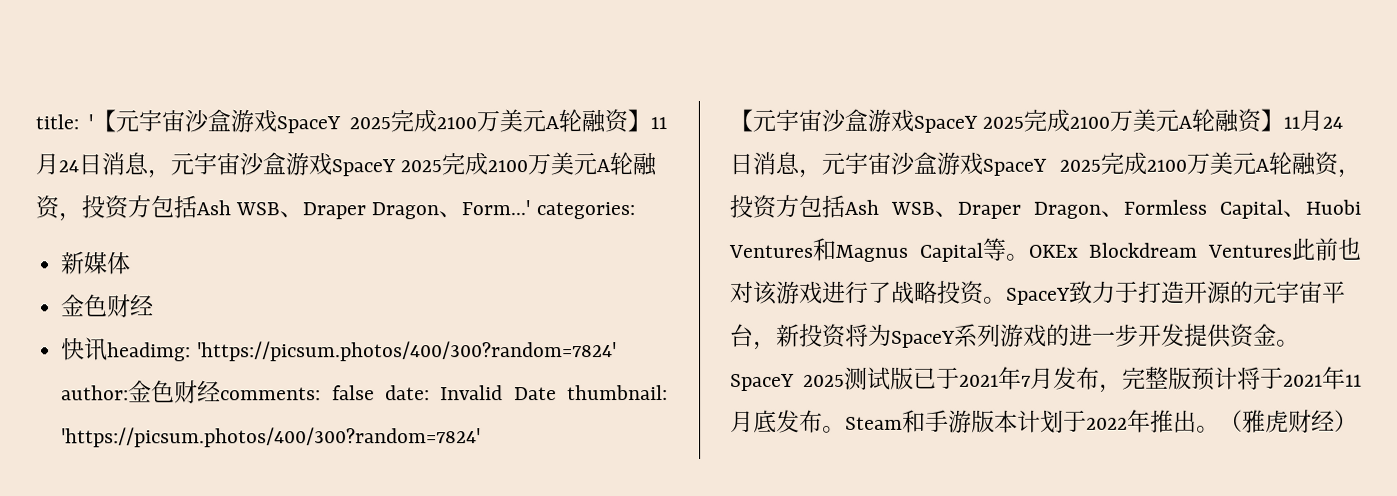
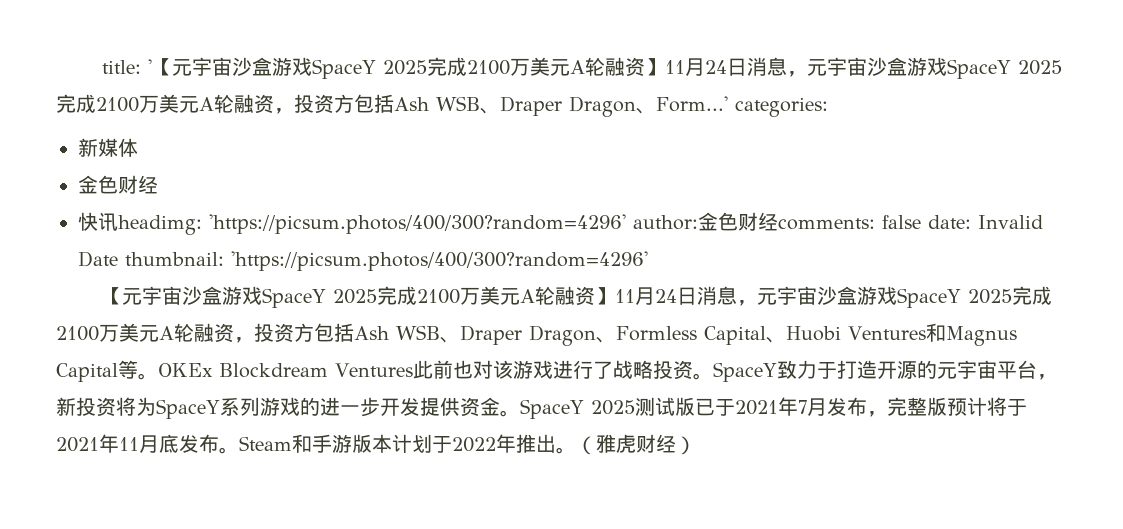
- 快讯headimg: 'https://picsum.photos/400/300?random=7824' author:金色财经comments: false date: Invalid Date thumbnail: 'https://picsum.photos/400/300?random=7824'
+ 快讯headimg: 'https://picsum.photos/400/300?random=4296' author:金色财经comments: false date: Invalid Date thumbnail: 'https://picsum.photos/400/300?random=4296'

